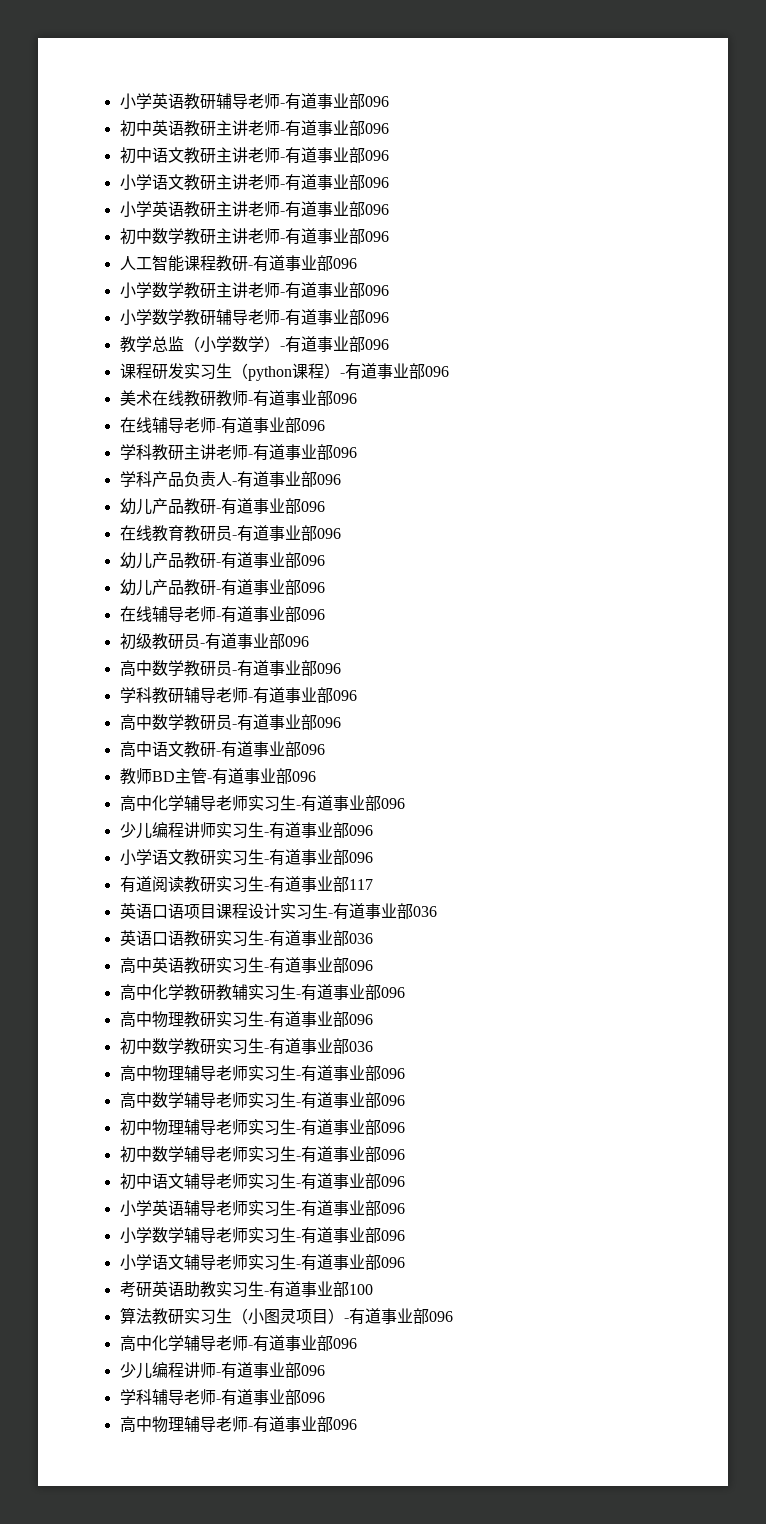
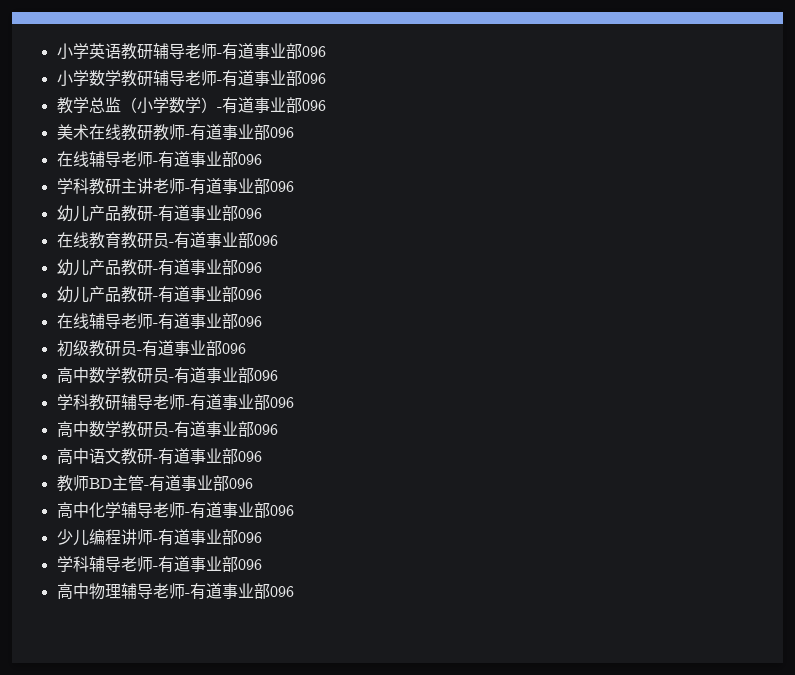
- 初中英语教研主讲老师-有道事业部096
- 初中语文教研主讲老师-有道事业部096
- 小学语文教研主讲老师-有道事业部096
- 小学英语教研主讲老师-有道事业部096
- 初中数学教研主讲老师-有道事业部096
- 人工智能课程教研-有道事业部096
- 小学数学教研主讲老师-有道事业部096
- 课程研发实习生（python课程）-有道事业部096
- 学科产品负责人-有道事业部096
- 高中化学辅导老师实习生-有道事业部096
- 少儿编程讲师实习生-有道事业部096
- 小学语文教研实习生-有道事业部096
- 有道阅读教研实习生-有道事业部117
- 英语口语项目课程设计实习生-有道事业部036
- 英语口语教研实习生-有道事业部036
- 高中英语教研实习生-有道事业部096
- 高中化学教研教辅实习生-有道事业部096
- 高中物理教研实习生-有道事业部096
- 初中数学教研实习生-有道事业部036
- 高中物理辅导老师实习生-有道事业部096
- 高中数学辅导老师实习生-有道事业部096
- 初中物理辅导老师实习生-有道事业部096
- 初中数学辅导老师实习生-有道事业部096
- 初中语文辅导老师实习生-有道事业部096
- 小学英语辅导老师实习生-有道事业部096
- 小学数学辅导老师实习生-有道事业部096
- 小学语文辅导老师实习生-有道事业部096
- 考研英语助教实习生-有道事业部100
- 算法教研实习生（小图灵项目）-有道事业部096

